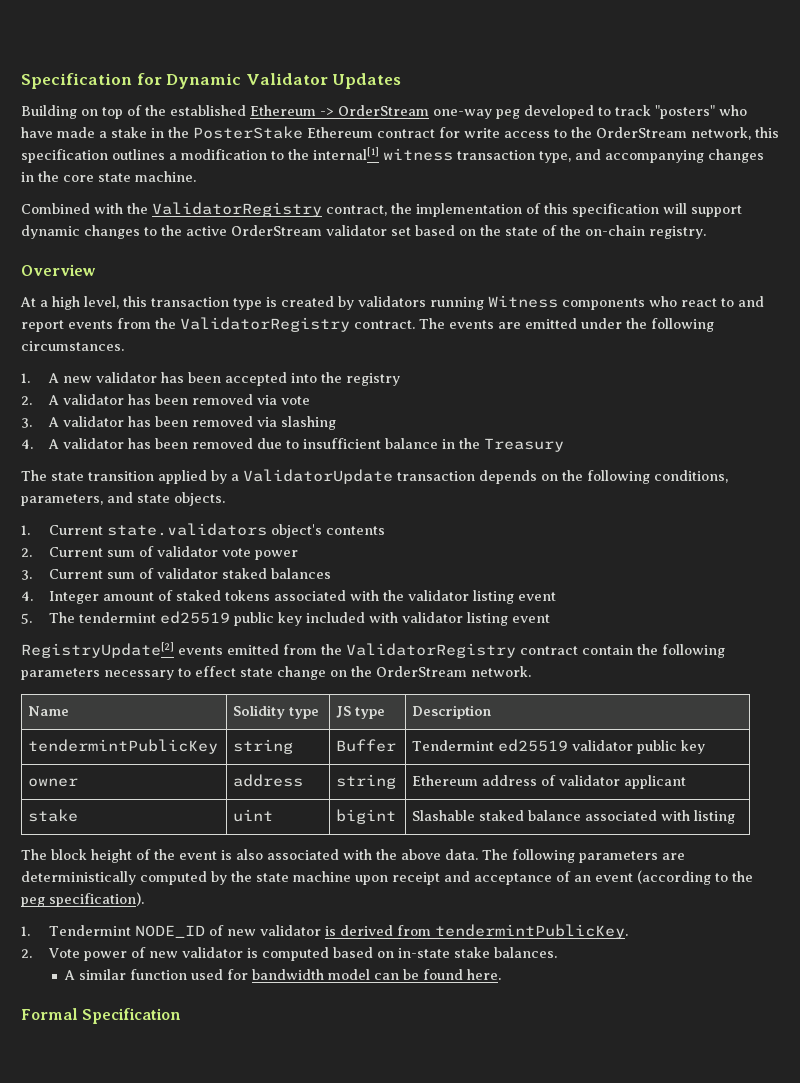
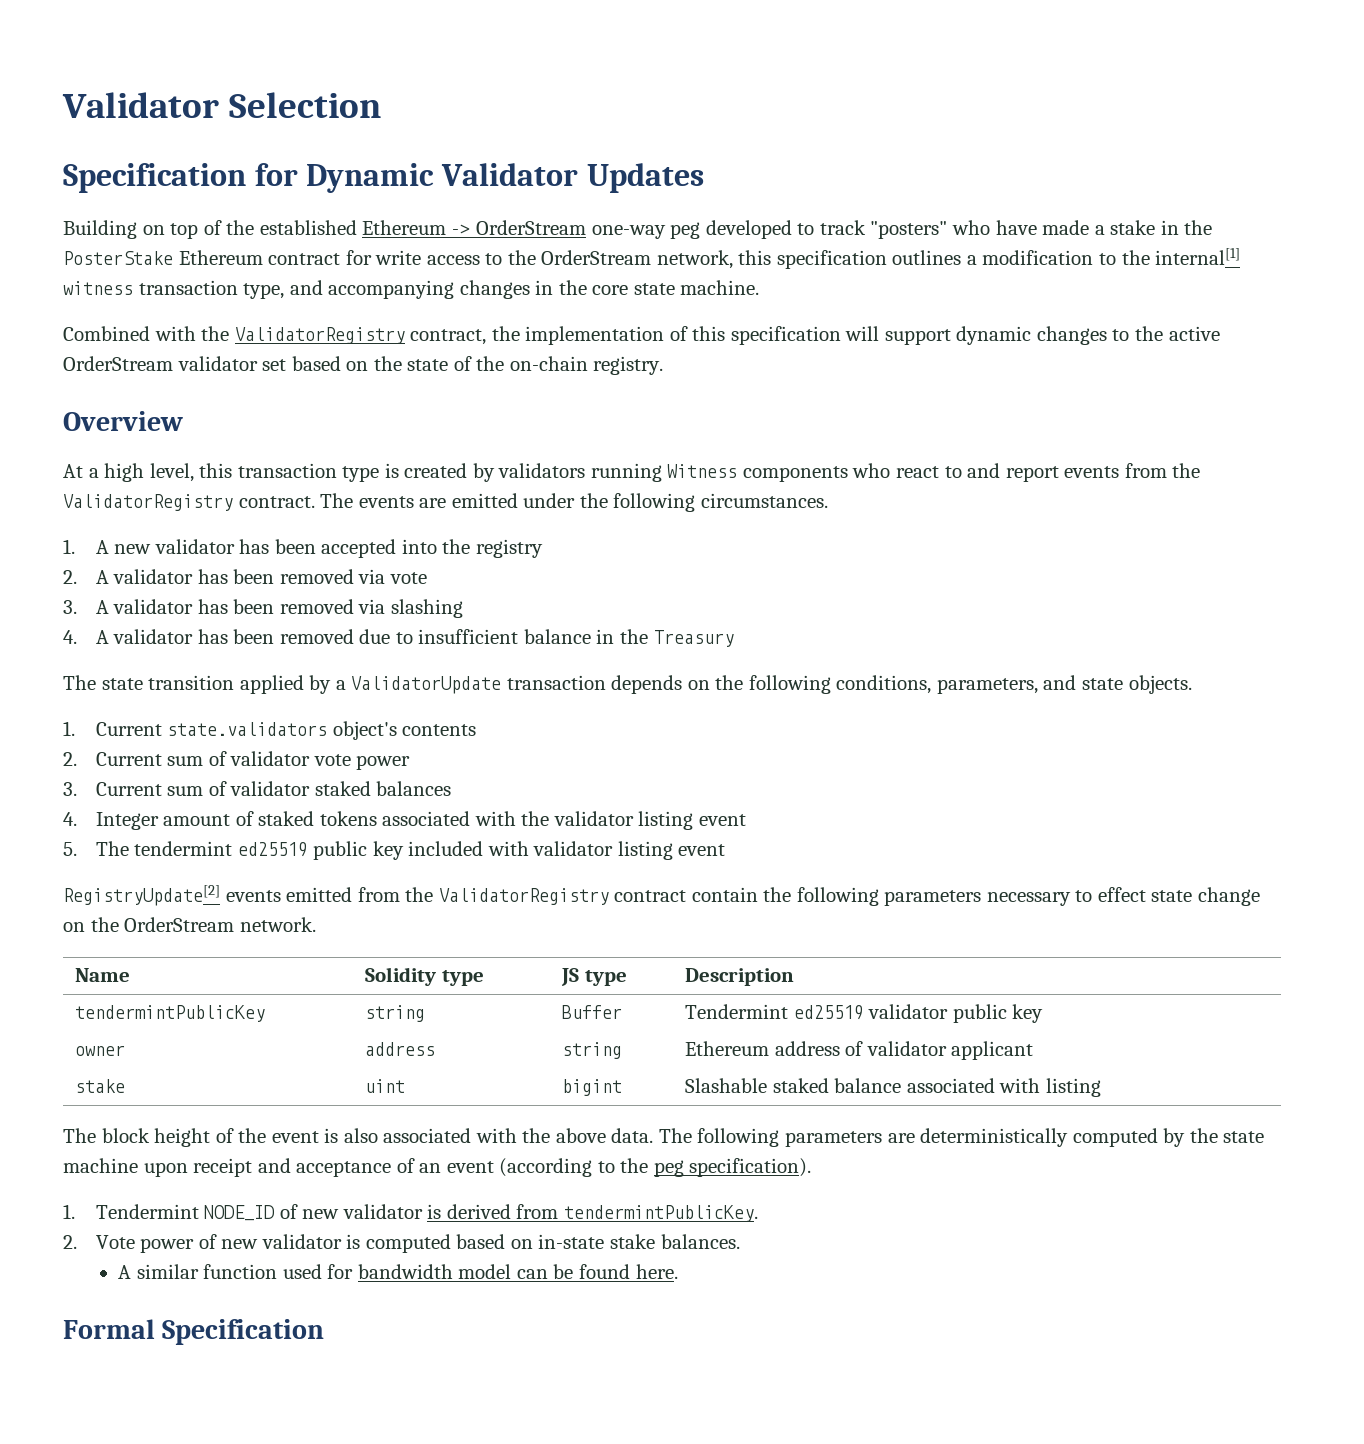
+ Validator Selection

